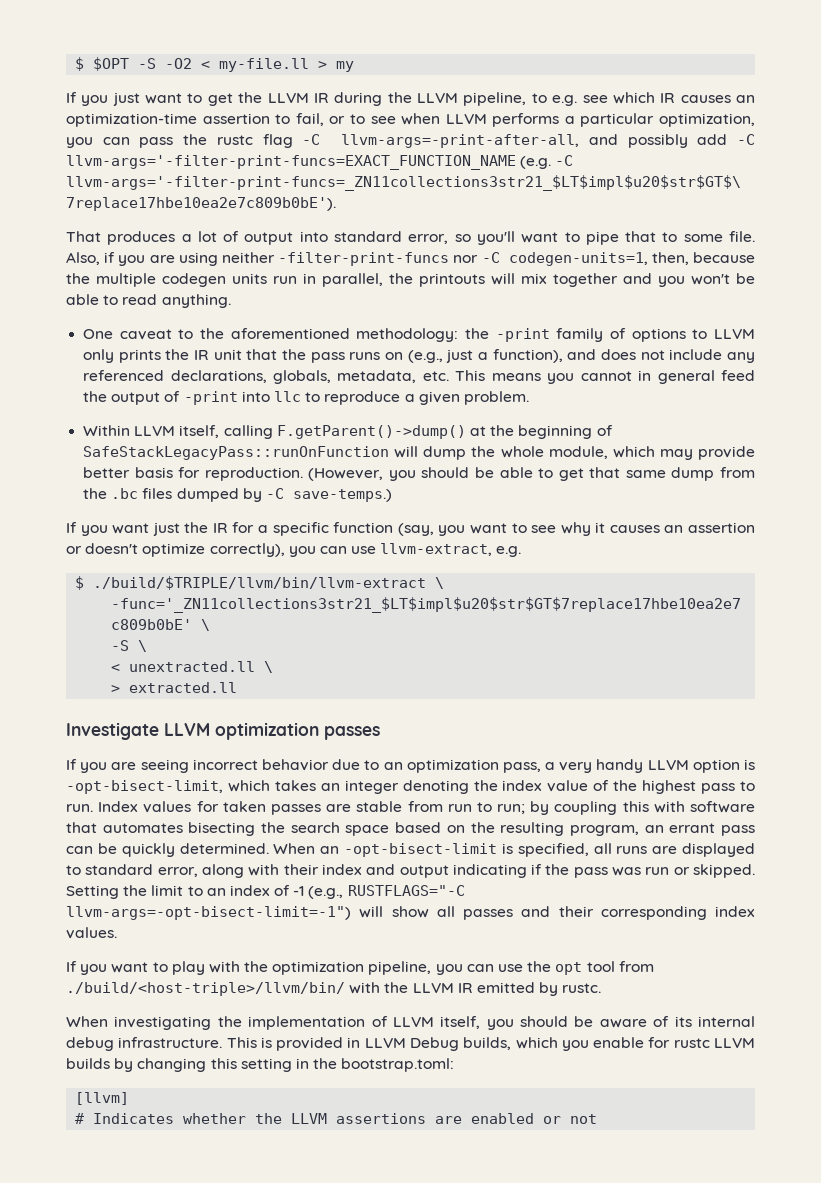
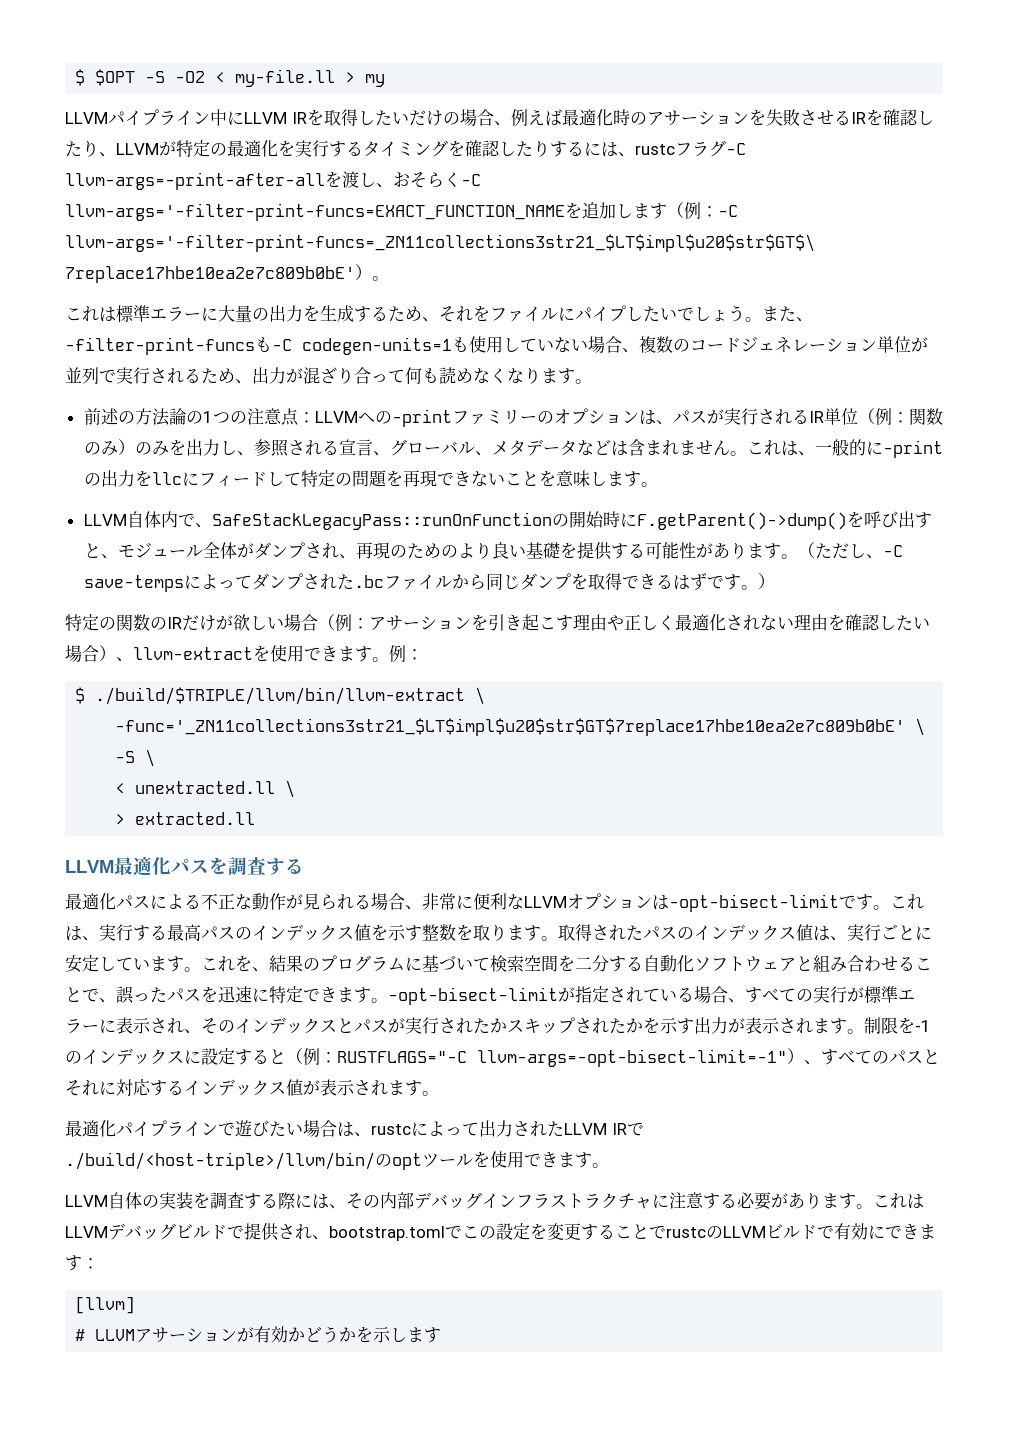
- If you just want to get the LLVM IR during the LLVM pipeline, to e.g. see which IR causes an optimization-time assertion to fail, or to see when LLVM performs a particular optimization, you can pass the rustc flag -C llvm-args=-print-after-all, and possibly add -C llvm-args='-filter-print-funcs=EXACT_FUNCTION_NAME (e.g. -C llvm-args='-filter-print-funcs=_ZN11collections3str21_$LT$impl$u20$str$GT$\ 7replace17hbe10ea2e7c809b0bE').
- That produces a lot of output into standard error, so you'll want to pipe that to some file. Also, if you are using neither -filter-print-funcs nor -C codegen-units=1, then, because the multiple codegen units run in parallel, the printouts will mix together and you won't be able to read anything.
- One caveat to the aforementioned methodology: the -print family of options to LLVM only prints the IR unit that the pass runs on (e.g., just a function), and does not include any referenced declarations, globals, metadata, etc. This means you cannot in general feed the output of -print into llc to reproduce a given problem.
- Within LLVM itself, calling F.getParent()->dump() at the beginning of SafeStackLegacyPass::runOnFunction will dump the whole module, which may provide better basis for reproduction. (However, you should be able to get that same dump from the .bc files dumped by -C save-temps.)
- If you want just the IR for a specific function (say, you want to see why it causes an assertion or doesn't optimize correctly), you can use llvm-extract, e.g.
+ LLVMパイプライン中にLLVM IRを取得したいだけの場合、例えば最適化時のアサーションを失敗させるIRを確認したり、LLVMが特定の最適化を実行するタイミングを確認したりするには、rustcフラグ-C llvm-args=-print-after-allを渡し、おそらく-C llvm-args='-filter-print-funcs=EXACT_FUNCTION_NAMEを追加します（例：-C llvm-args='-filter-print-funcs=_ZN11collections3str21_$LT$impl$u20$str$GT$\ 7replace17hbe10ea2e7c809b0bE'）。
+ これは標準エラーに大量の出力を生成するため、それをファイルにパイプしたいでしょう。また、-filter-print-funcsも-C codegen-units=1も使用していない場合、複数のコードジェネレーション単位が並列で実行されるため、出力が混ざり合って何も読めなくなります。
+ 前述の方法論の1つの注意点：LLVMへの-printファミリーのオプションは、パスが実行されるIR単位（例：関数のみ）のみを出力し、参照される宣言、グローバル、メタデータなどは含まれません。これは、一般的に-printの出力をllcにフィードして特定の問題を再現できないことを意味します。
+ LLVM自体内で、SafeStackLegacyPass::runOnFunctionの開始時にF.getParent()->dump()を呼び出すと、モジュール全体がダンプされ、再現のためのより良い基礎を提供する可能性があります。（ただし、-C save-tempsによってダンプされた.bcファイルから同じダンプを取得できるはずです。）
+ 特定の関数のIRだけが欲しい場合（例：アサーションを引き起こす理由や正しく最適化されない理由を確認したい場合）、llvm-extractを使用できます。例：
- Investigate LLVM optimization passes
- If you are seeing incorrect behavior due to an optimization pass, a very handy LLVM option is -opt-bisect-limit, which takes an integer denoting the index value of the highest pass to run. Index values for taken passes are stable from run to run; by coupling this with software that automates bisecting the search space based on the resulting program, an errant pass can be quickly determined. When an -opt-bisect-limit is specified, all runs are displayed to standard error, along with their index and output indicating if the pass was run or skipped. Setting the limit to an index of -1 (e.g., RUSTFLAGS="-C llvm-args=-opt-bisect-limit=-1") will show all passes and their corresponding index values.
- If you want to play with the optimization pipeline, you can use the opt tool from ./build/<host-triple>/llvm/bin/ with the LLVM IR emitted by rustc.
- When investigating the implementation of LLVM itself, you should be aware of its internal debug infrastructure. This is provided in LLVM Debug builds, which you enable for rustc LLVM builds by changing this setting in the bootstrap.toml:
+ LLVM最適化パスを調査する
+ 最適化パスによる不正な動作が見られる場合、非常に便利なLLVMオプションは-opt-bisect-limitです。これは、実行する最高パスのインデックス値を示す整数を取ります。取得されたパスのインデックス値は、実行ごとに安定しています。これを、結果のプログラムに基づいて検索空間を二分する自動化ソフトウェアと組み合わせることで、誤ったパスを迅速に特定できます。-opt-bisect-limitが指定されている場合、すべての実行が標準エラーに表示され、そのインデックスとパスが実行されたかスキップされたかを示す出力が表示されます。制限を-1のインデックスに設定すると（例：RUSTFLAGS="-C llvm-args=-opt-bisect-limit=-1"）、すべてのパスとそれに対応するインデックス値が表示されます。
+ 最適化パイプラインで遊びたい場合は、rustcによって出力されたLLVM IRで./build/<host-triple>/llvm/bin/のoptツールを使用できます。
+ LLVM自体の実装を調査する際には、その内部デバッグインフラストラクチャに注意する必要があります。これはLLVMデバッグビルドで提供され、bootstrap.tomlでこの設定を変更することでrustcのLLVMビルドで有効にできます：
  [llvm]
- # Indicates whether the LLVM assertions are enabled or not
+ # LLVMアサーションが有効かどうかを示します

